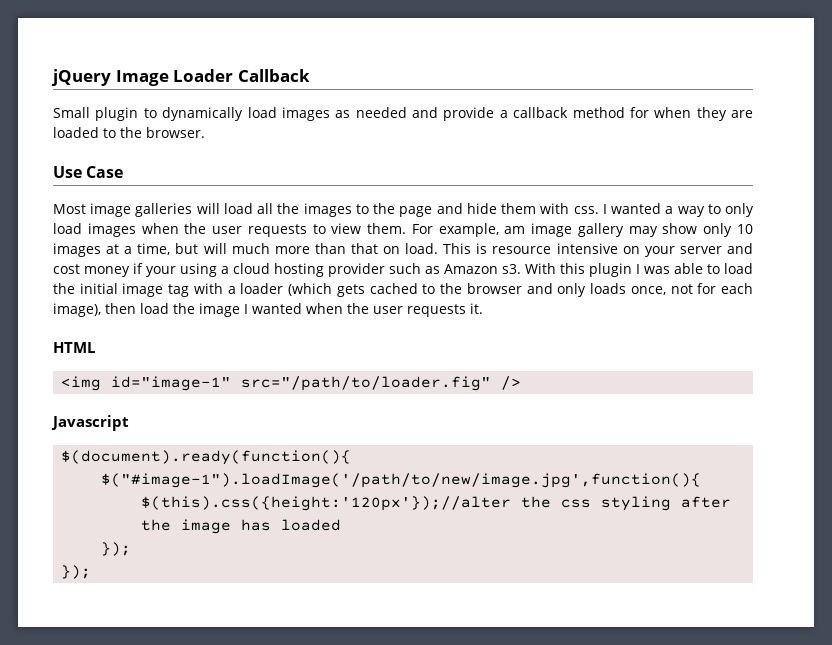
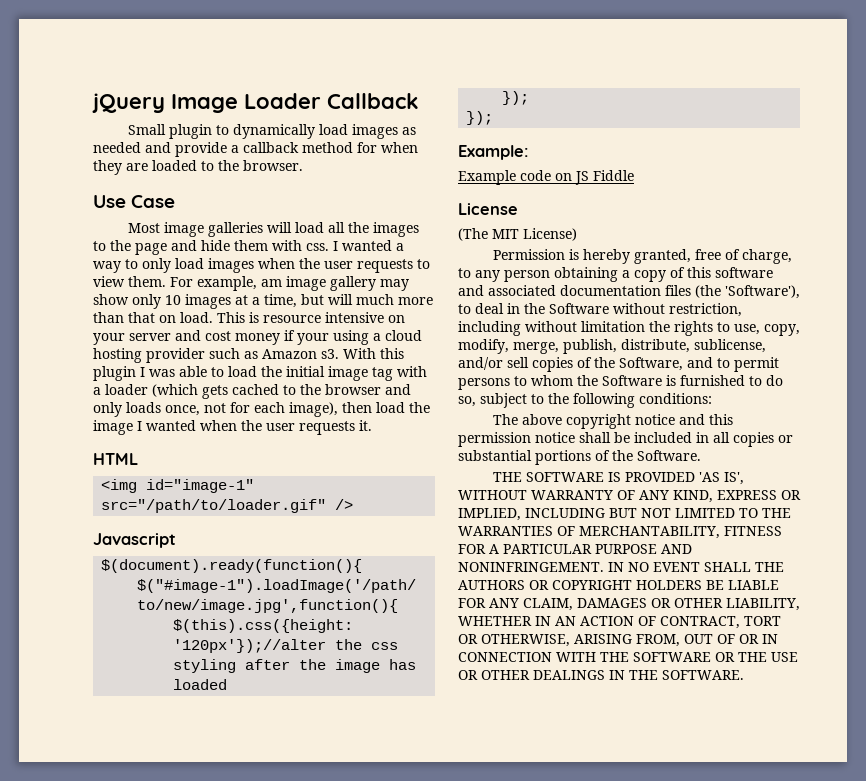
- <img id="image-1" src="/path/to/loader.fig" />
+ <img id="image-1" src="/path/to/loader.gif" />
+ Example:
+ Example code on JS Fiddle
+ License
+ (The MIT License)
+ Permission is hereby granted, free of charge, to any person obtaining a copy of this software and associated documentation files (the 'Software'), to deal in the Software without restriction, including without limitation the rights to use, copy, modify, merge, publish, distribute, sublicense, and/or sell copies of the Software, and to permit persons to whom the Software is furnished to do so, subject to the following conditions:
+ The above copyright notice and this permission notice shall be included in all copies or substantial portions of the Software.
+ THE SOFTWARE IS PROVIDED 'AS IS', WITHOUT WARRANTY OF ANY KIND, EXPRESS OR IMPLIED, INCLUDING BUT NOT LIMITED TO THE WARRANTIES OF MERCHANTABILITY, FITNESS FOR A PARTICULAR PURPOSE AND NONINFRINGEMENT. IN NO EVENT SHALL THE AUTHORS OR COPYRIGHT HOLDERS BE LIABLE FOR ANY CLAIM, DAMAGES OR OTHER LIABILITY, WHETHER IN AN ACTION OF CONTRACT, TORT OR OTHERWISE, ARISING FROM, OUT OF OR IN CONNECTION WITH THE SOFTWARE OR THE USE OR OTHER DEALINGS IN THE SOFTWARE.

